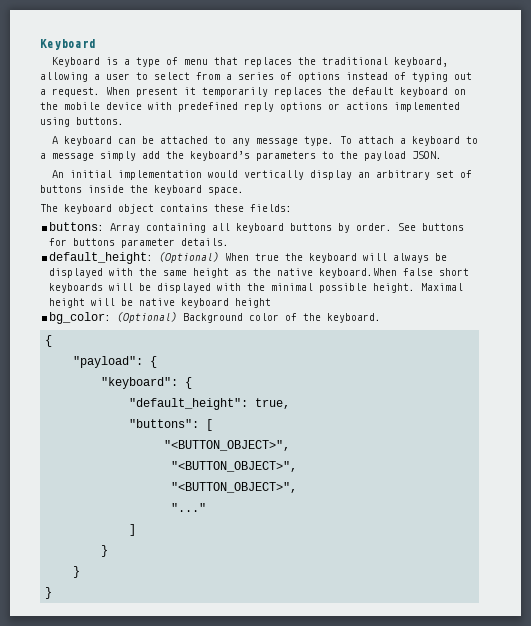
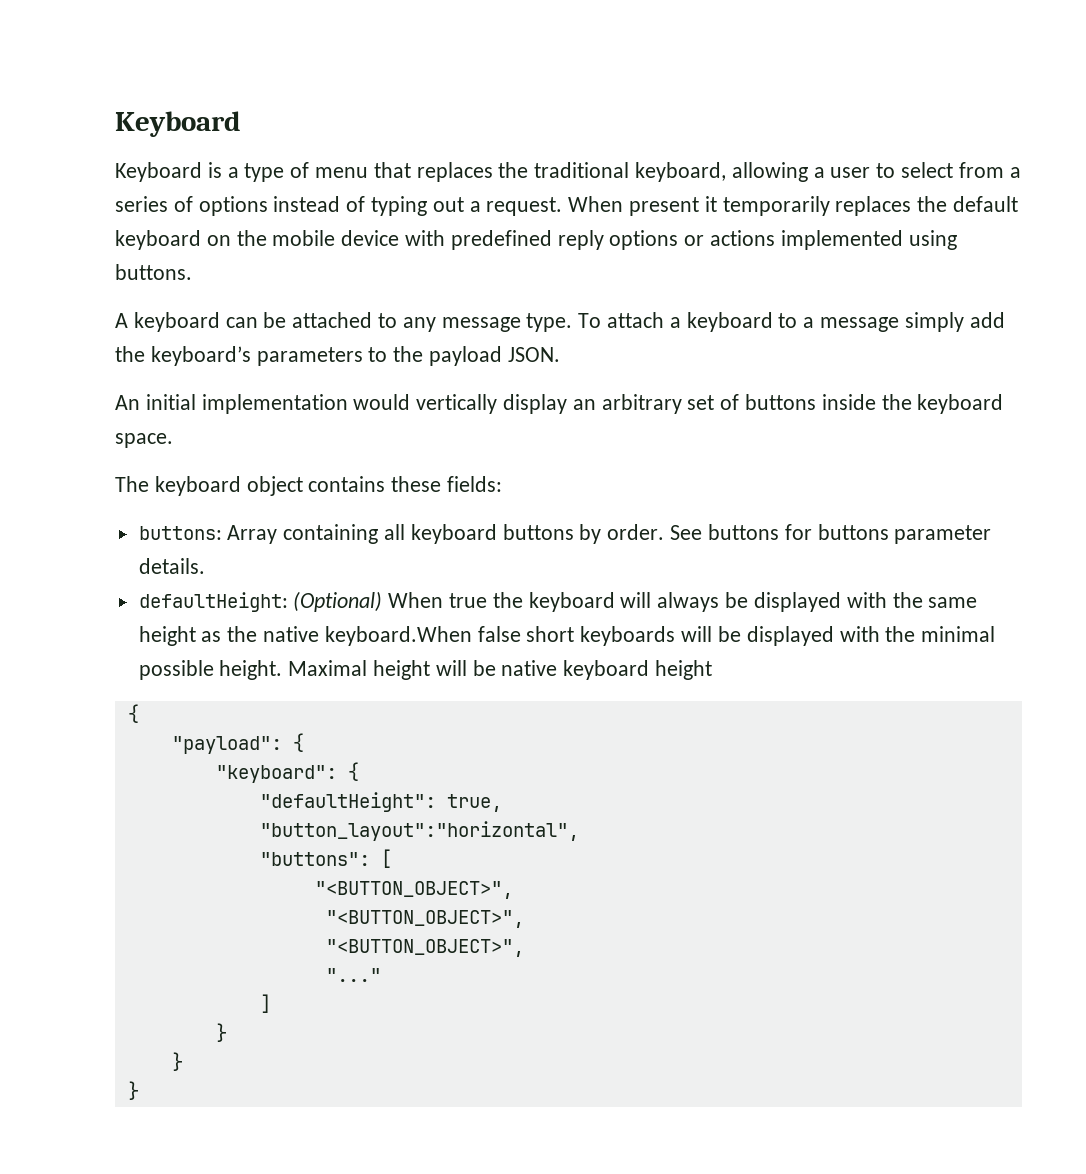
- default_height: (Optional) When true the keyboard will always be displayed with the same height as the native keyboard.When false short keyboards will be displayed with the minimal possible height.
+ defaultHeight: (Optional) When true the keyboard will always be displayed with the same height as the native keyboard.When false short keyboards will be displayed with the minimal possible height.
- bg_color: (Optional) Background color of the keyboard.
- "default_height": true,
+ "defaultHeight": true,
+ "button_layout":"horizontal",

